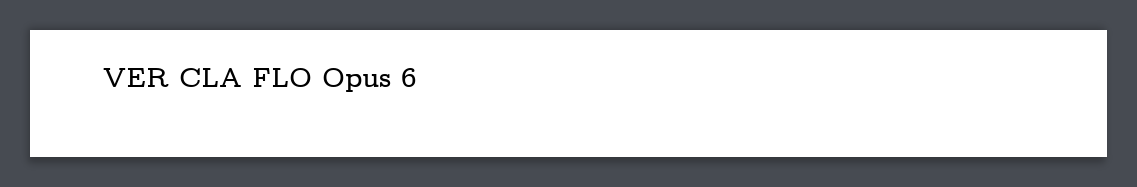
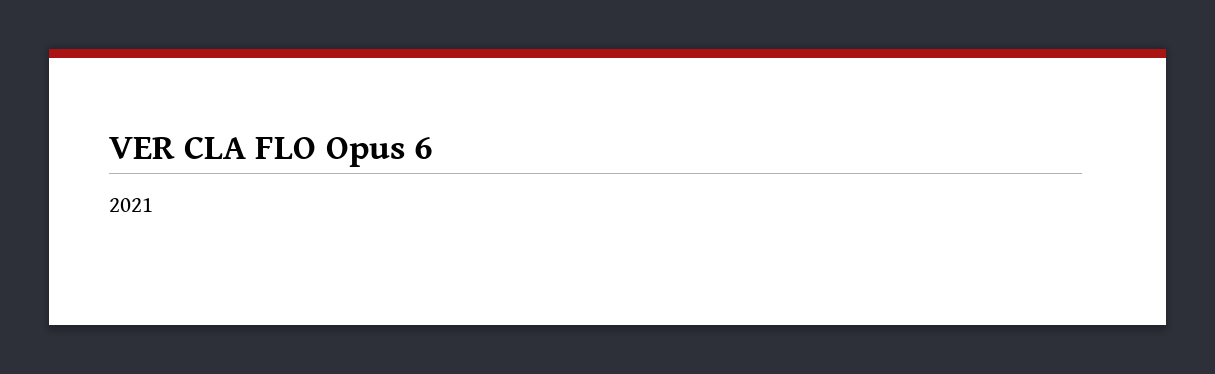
+ 2021

